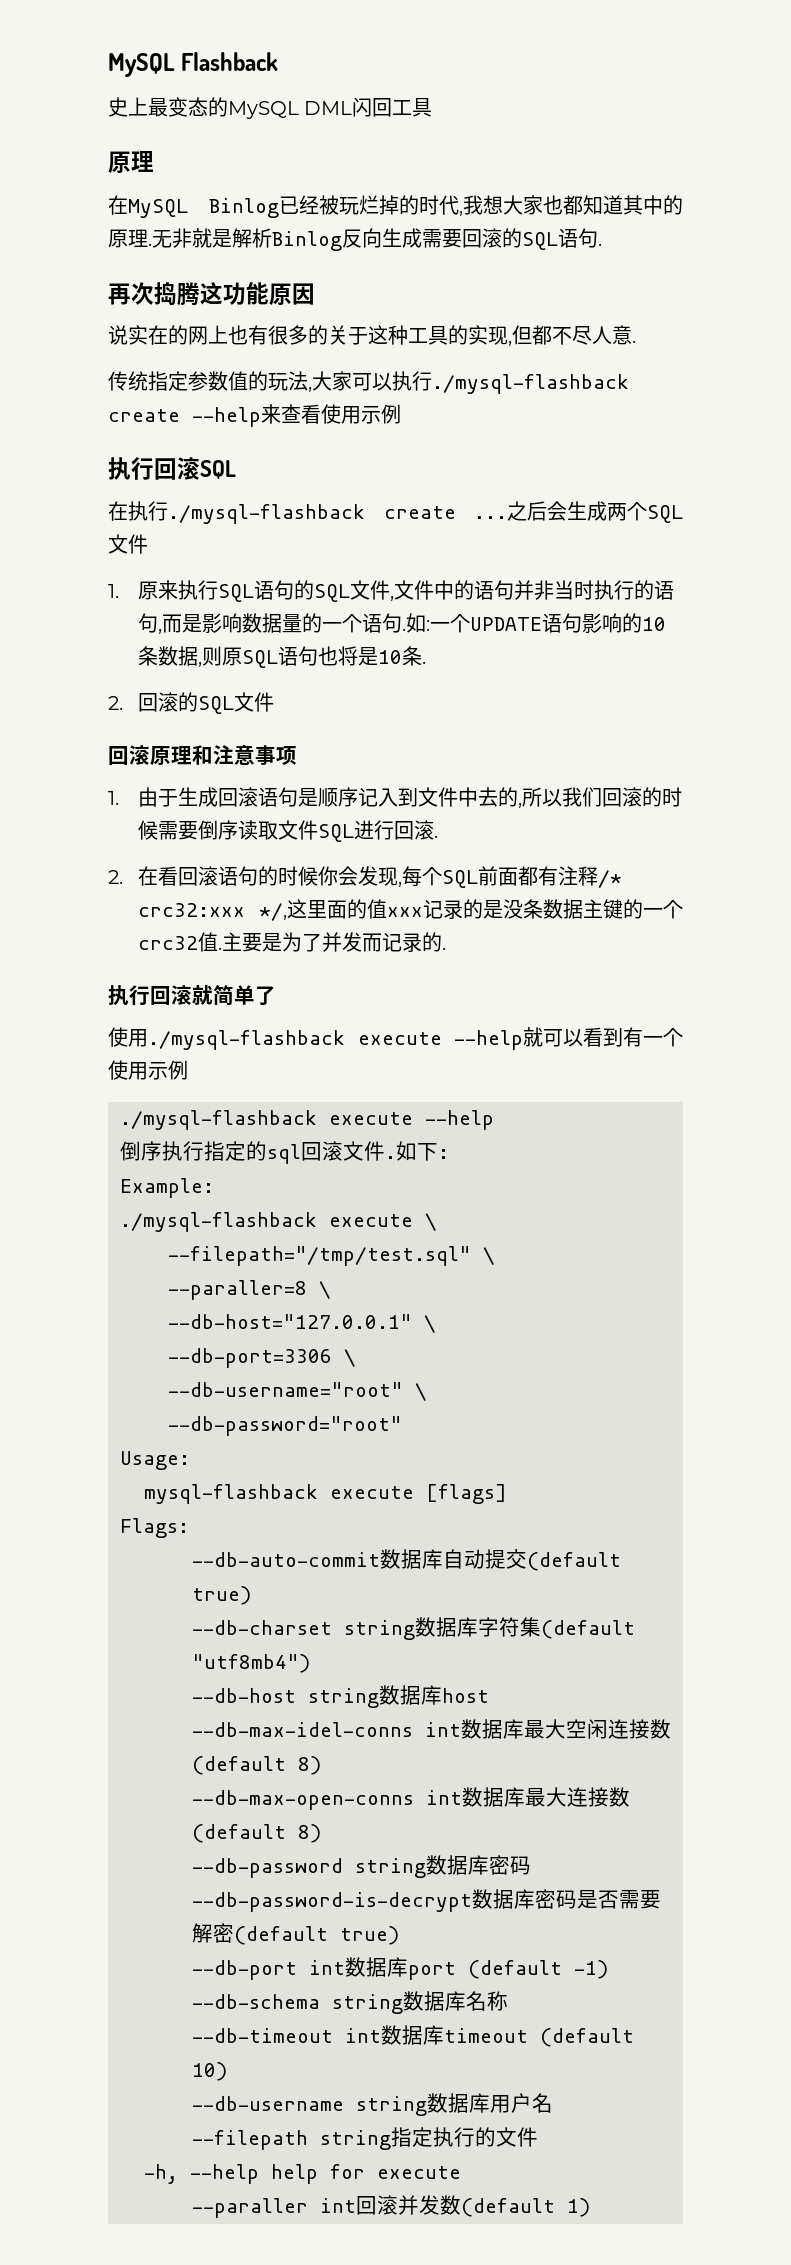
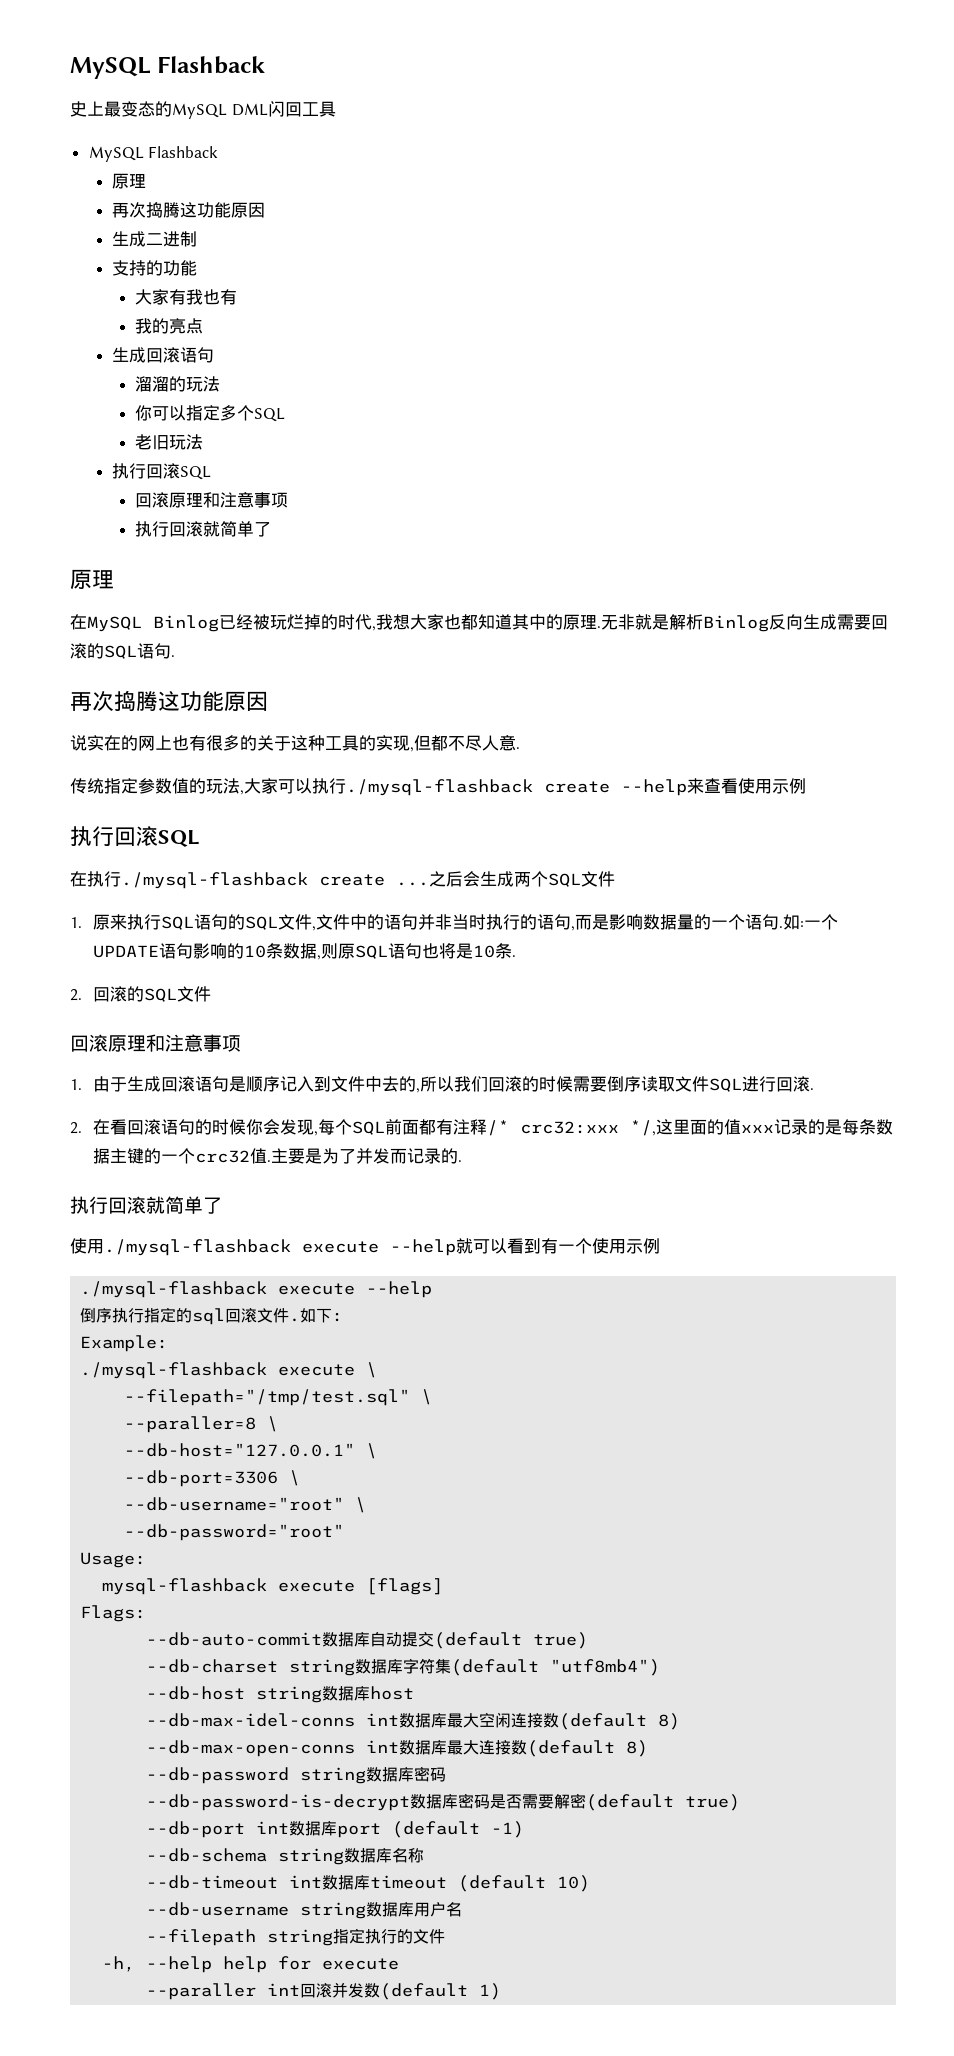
  史上最变态的MySQL DML闪回工具
+ MySQL Flashback
+ 原理
+ 再次捣腾这功能原因
+ 生成二进制
+ 支持的功能
+ 大家有我也有
+ 我的亮点
+ 生成回滚语句
+ 溜溜的玩法
+ 你可以指定多个SQL
+ 老旧玩法
+ 执行回滚SQL
+ 回滚原理和注意事项
+ 执行回滚就简单了
- 2.在看回滚语句的时候你会发现,每个SQL前面都有注释/* crc32:xxx */,这里面的值xxx记录的是没条数据主键的一个crc32值.
+ 2.在看回滚语句的时候你会发现,每个SQL前面都有注释/* crc32:xxx */,这里面的值xxx记录的是每条数据主键的一个crc32值.

